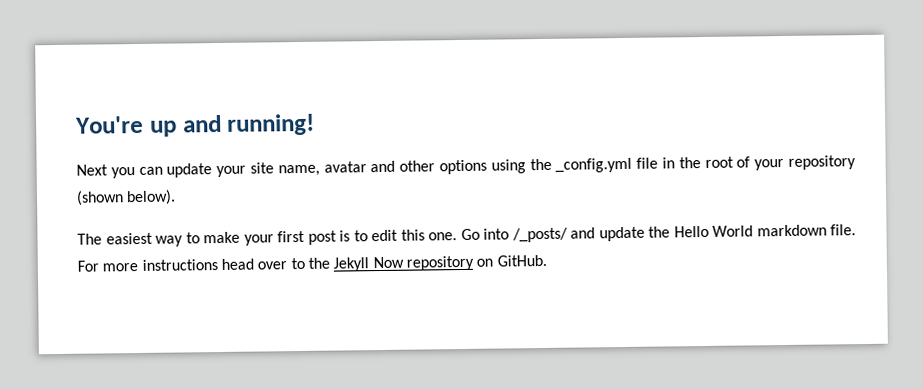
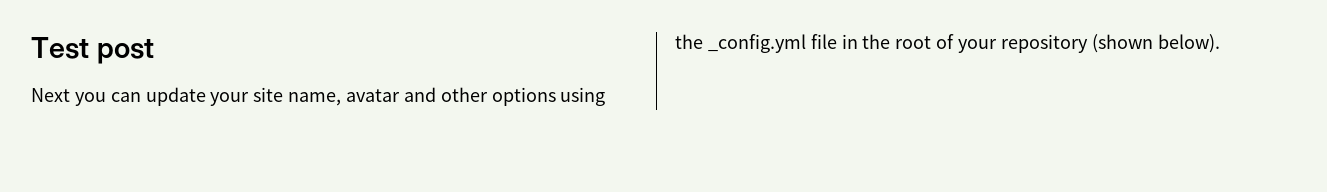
- You're up and running!
+ Test post
- The easiest way to make your first post is to edit this one. Go into /_posts/ and update the Hello World markdown file. For more instructions head over to the Jekyll Now repository on GitHub.

